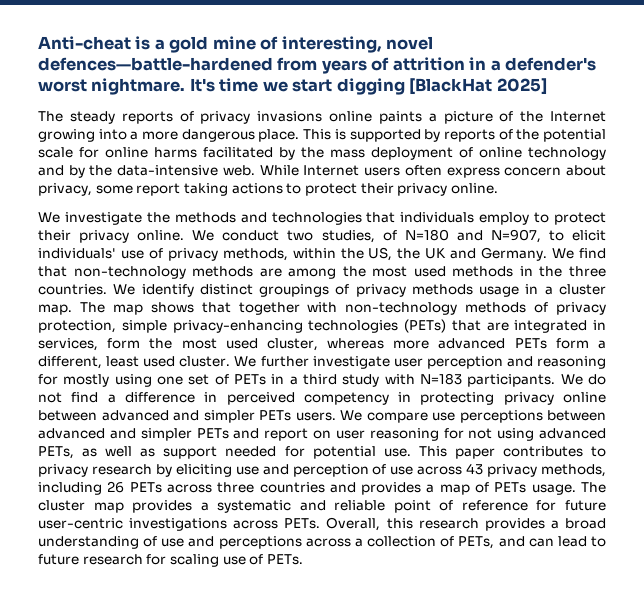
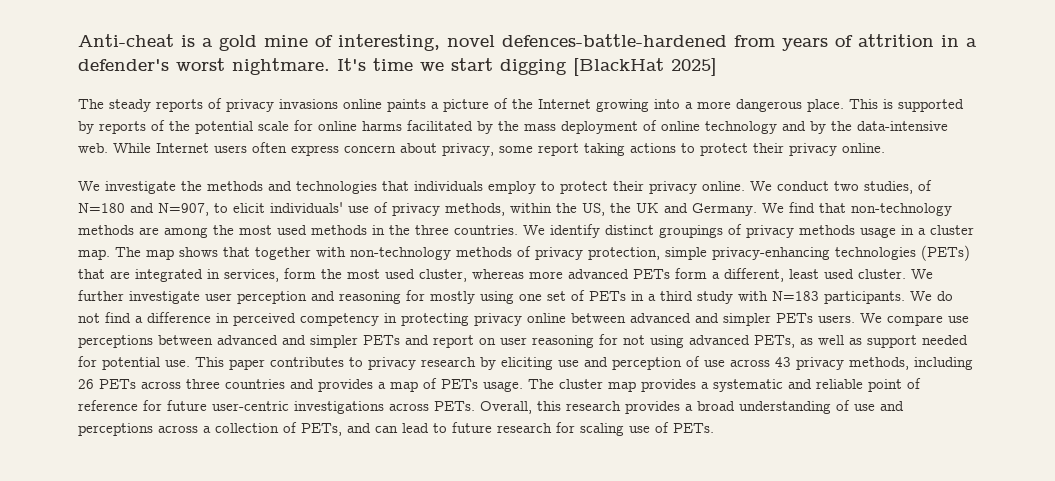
- Anti-cheat is a gold mine of interesting, novel defences—battle-hardened from years of attrition in a defender's worst nightmare.
+ Anti-cheat is a gold mine of interesting, novel defences-battle-hardened from years of attrition in a defender's worst nightmare.

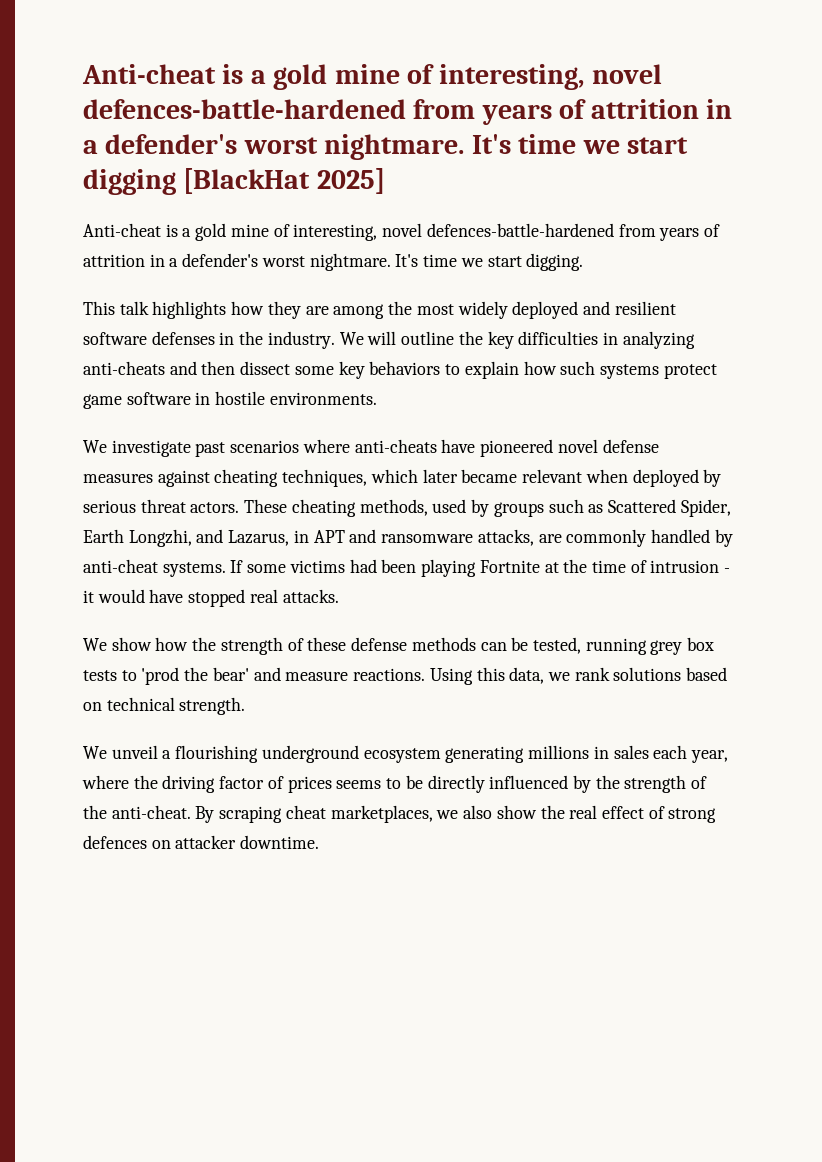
- The steady reports of privacy invasions online paints a picture of the Internet growing into a more dangerous place. This is supported by reports of the potential scale for online harms facilitated by the mass deployment of online technology and by the data-intensive web. While Internet users often express concern about privacy, some report taking actions to protect their privacy online.
- We investigate the methods and technologies that individuals employ to protect their privacy online. We conduct two studies, of N=180 and N=907, to elicit individuals' use of privacy methods, within the US, the UK and Germany. We find that non-technology methods are among the most used methods in the three countries. We identify distinct groupings of privacy methods usage in a cluster map. The map shows that together with non-technology methods of privacy protection, simple privacy-enhancing technologies (PETs) that are integrated in services, form the most used cluster, whereas more advanced PETs form a different, least used cluster. We further investigate user perception and reasoning for mostly using one set of PETs in a third study with N=183 participants. We do not find a difference in perceived competency in protecting privacy online between advanced and simpler PETs users. We compare use perceptions between advanced and simpler PETs and report on user reasoning for not using advanced PETs, as well as support needed for potential use. This paper contributes to privacy research by eliciting use and perception of use across 43 privacy methods, including 26 PETs across three countries and provides a map of PETs usage. The cluster map provides a systematic and reliable point of reference for future user-centric investigations across PETs. Overall, this research provides a broad understanding of use and perceptions across a collection of PETs, and can lead to future research for scaling use of PETs.
+ Anti-cheat is a gold mine of interesting, novel defences-battle-hardened from years of attrition in a defender's worst nightmare. It's time we start digging.
+ This talk highlights how they are among the most widely deployed and resilient software defenses in the industry. We will outline the key difficulties in analyzing anti-cheats and then dissect some key behaviors to explain how such systems protect game software in hostile environments.
+ We investigate past scenarios where anti-cheats have pioneered novel defense measures against cheating techniques, which later became relevant when deployed by serious threat actors. These cheating methods, used by groups such as Scattered Spider, Earth Longzhi, and Lazarus, in APT and ransomware attacks, are commonly handled by anti-cheat systems. If some victims had been playing Fortnite at the time of intrusion - it would have stopped real attacks.
+ We show how the strength of these defense methods can be tested, running grey box tests to 'prod the bear' and measure reactions. Using this data, we rank solutions based on technical strength.
+ We unveil a flourishing underground ecosystem generating millions in sales each year, where the driving factor of prices seems to be directly influenced by the strength of the anti-cheat. By scraping cheat marketplaces, we also show the real effect of strong defences on attacker downtime.

